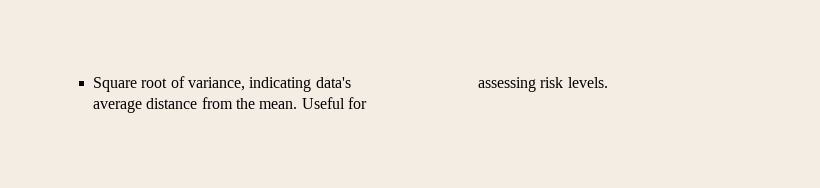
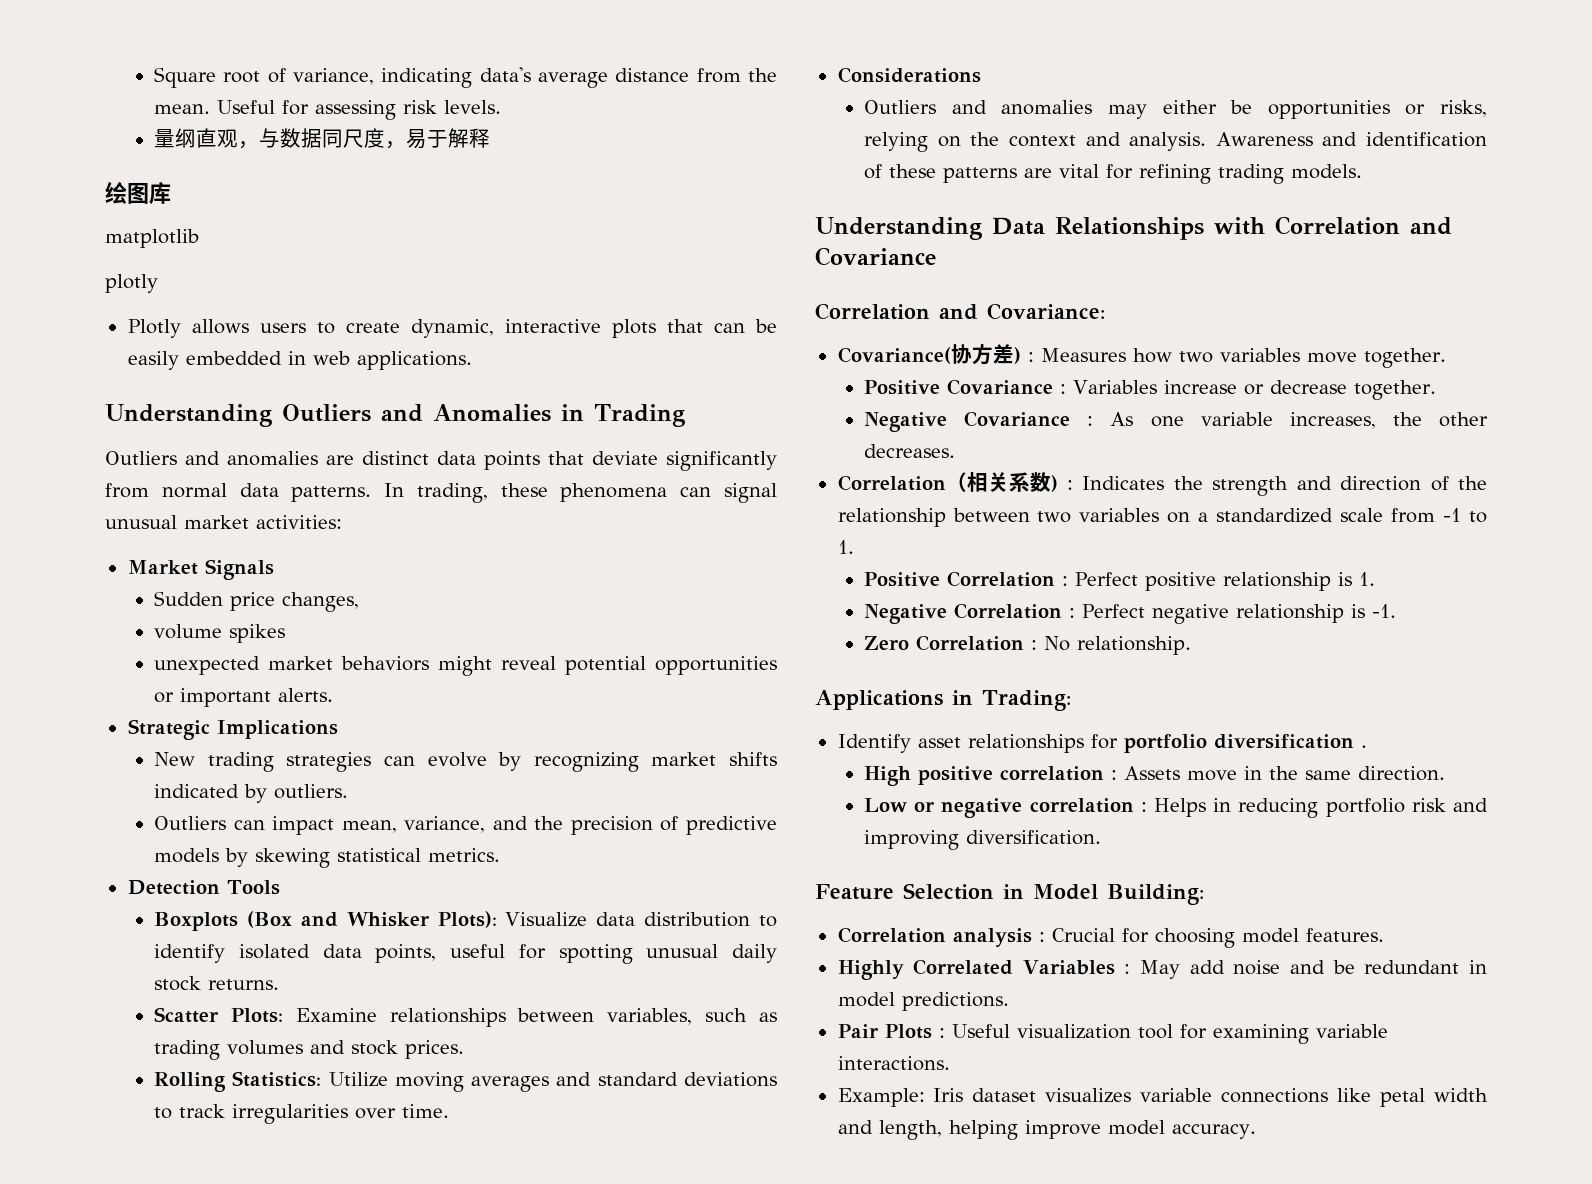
+ 量纲直观，与数据同尺度，易于解释
+ 绘图库
+ matplotlib
+ plotly
+ Plotly allows users to create dynamic, interactive plots that can be easily embedded in web applications.
+ Understanding Outliers and Anomalies in Trading
+ Outliers and anomalies are distinct data points that deviate significantly from normal data patterns. In trading, these phenomena can signal unusual market activities:
+ Market Signals
+ Sudden price changes,
+ volume spikes
+ unexpected market behaviors might reveal potential opportunities or important alerts.
+ Strategic Implications
+ New trading strategies can evolve by recognizing market shifts indicated by outliers.
+ Outliers can impact mean, variance, and the precision of predictive models by skewing statistical metrics.
+ Detection Tools
+ Boxplots (Box and Whisker Plots): Visualize data distribution to identify isolated data points, useful for spotting unusual daily stock returns.
+ Scatter Plots: Examine relationships between variables, such as trading volumes and stock prices.
+ Rolling Statistics: Utilize moving averages and standard deviations to track irregularities over time.
+ Considerations
+ Outliers and anomalies may either be opportunities or risks, relying on the context and analysis. Awareness and identification of these patterns are vital for refining trading models.
+ Understanding Data Relationships with Correlation and Covariance
+ Correlation and Covariance:
+ Covariance(协方差) : Measures how two variables move together.
+ Positive Covariance : Variables increase or decrease together.
+ Negative Covariance : As one variable increases, the other decreases.
+ Correlation（相关系数) : Indicates the strength and direction of the relationship between two variables on a standardized scale from -1 to 1.
+ Positive Correlation : Perfect positive relationship is 1.
+ Negative Correlation : Perfect negative relationship is -1.
+ Zero Correlation : No relationship.
+ Applications in Trading:
+ Identify asset relationships for portfolio diversification .
+ High positive correlation : Assets move in the same direction.
+ Low or negative correlation : Helps in reducing portfolio risk and improving diversification.
+ Feature Selection in Model Building:
+ Correlation analysis : Crucial for choosing model features.
+ Highly Correlated Variables : May add noise and be redundant in model predictions.
+ Pair Plots : Useful visualization tool for examining variable interactions.
+ Example: Iris dataset visualizes variable connections like petal width and length, helping improve model accuracy.

